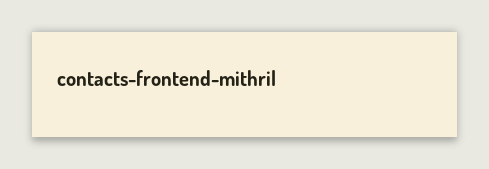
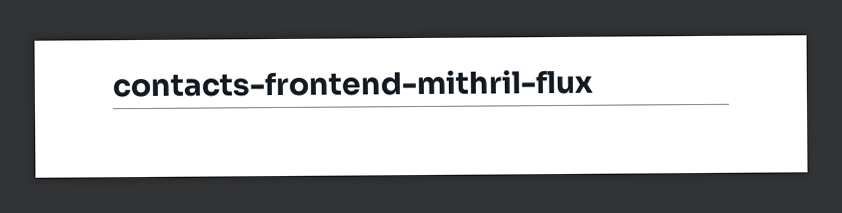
- contacts-frontend-mithril
+ contacts-frontend-mithril-flux

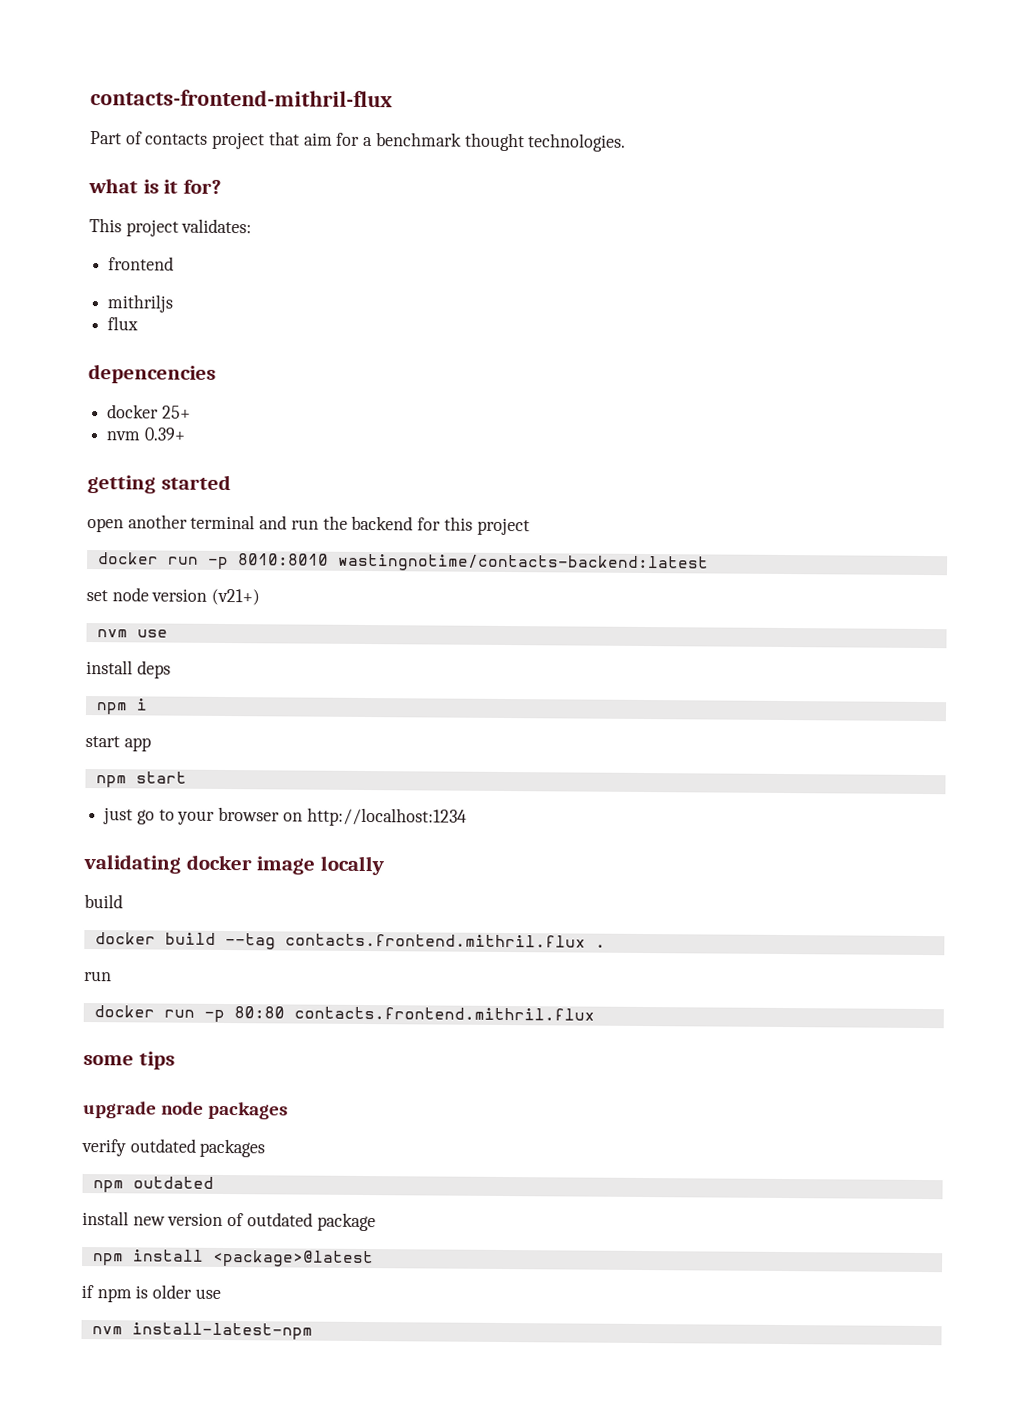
+ Part of contacts project that aim for a benchmark thought technologies.
+ what is it for?
+ This project validates:
+ frontend
+ mithriljs
+ flux
+ depencencies
+ docker 25+
+ nvm 0.39+
+ getting started
+ open another terminal and run the backend for this project
+ docker run -p 8010:8010 wastingnotime/contacts-backend:latest
+ set node version (v21+)
+ nvm use
+ install deps
+ npm i
+ start app
+ npm start
+ just go to your browser on http://localhost:1234
+ validating docker image locally
+ build
+ docker build --tag contacts.frontend.mithril.flux .
+ run
+ docker run -p 80:80 contacts.frontend.mithril.flux
+ some tips
+ upgrade node packages
+ verify outdated packages
+ npm outdated
+ install new version of outdated package
+ npm install <package>@latest
+ if npm is older use
+ nvm install-latest-npm

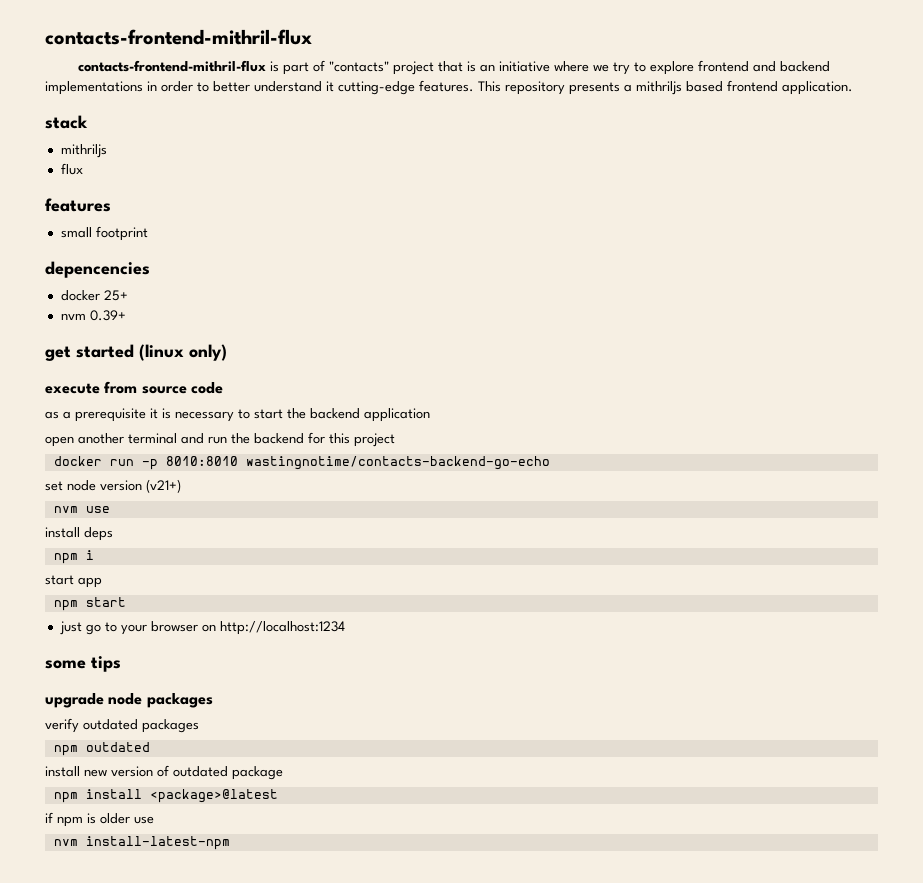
- Part of contacts project that aim for a benchmark thought technologies.
- what is it for?
- This project validates:
- frontend
+ contacts-frontend-mithril-flux is part of "contacts" project that is an initiative where we try to explore frontend and backend implementations in order to better understand it cutting-edge features. This repository presents a mithriljs based frontend application.
+ stack
+ features
+ small footprint
- getting started
+ get started (linux only)
+ execute from source code
+ as a prerequisite it is necessary to start the backend application
- docker run -p 8010:8010 wastingnotime/contacts-backend:latest
+ docker run -p 8010:8010 wastingnotime/contacts-backend-go-echo
- validating docker image locally
- build
- docker build --tag contacts.frontend.mithril.flux .
- run
- docker run -p 80:80 contacts.frontend.mithril.flux

